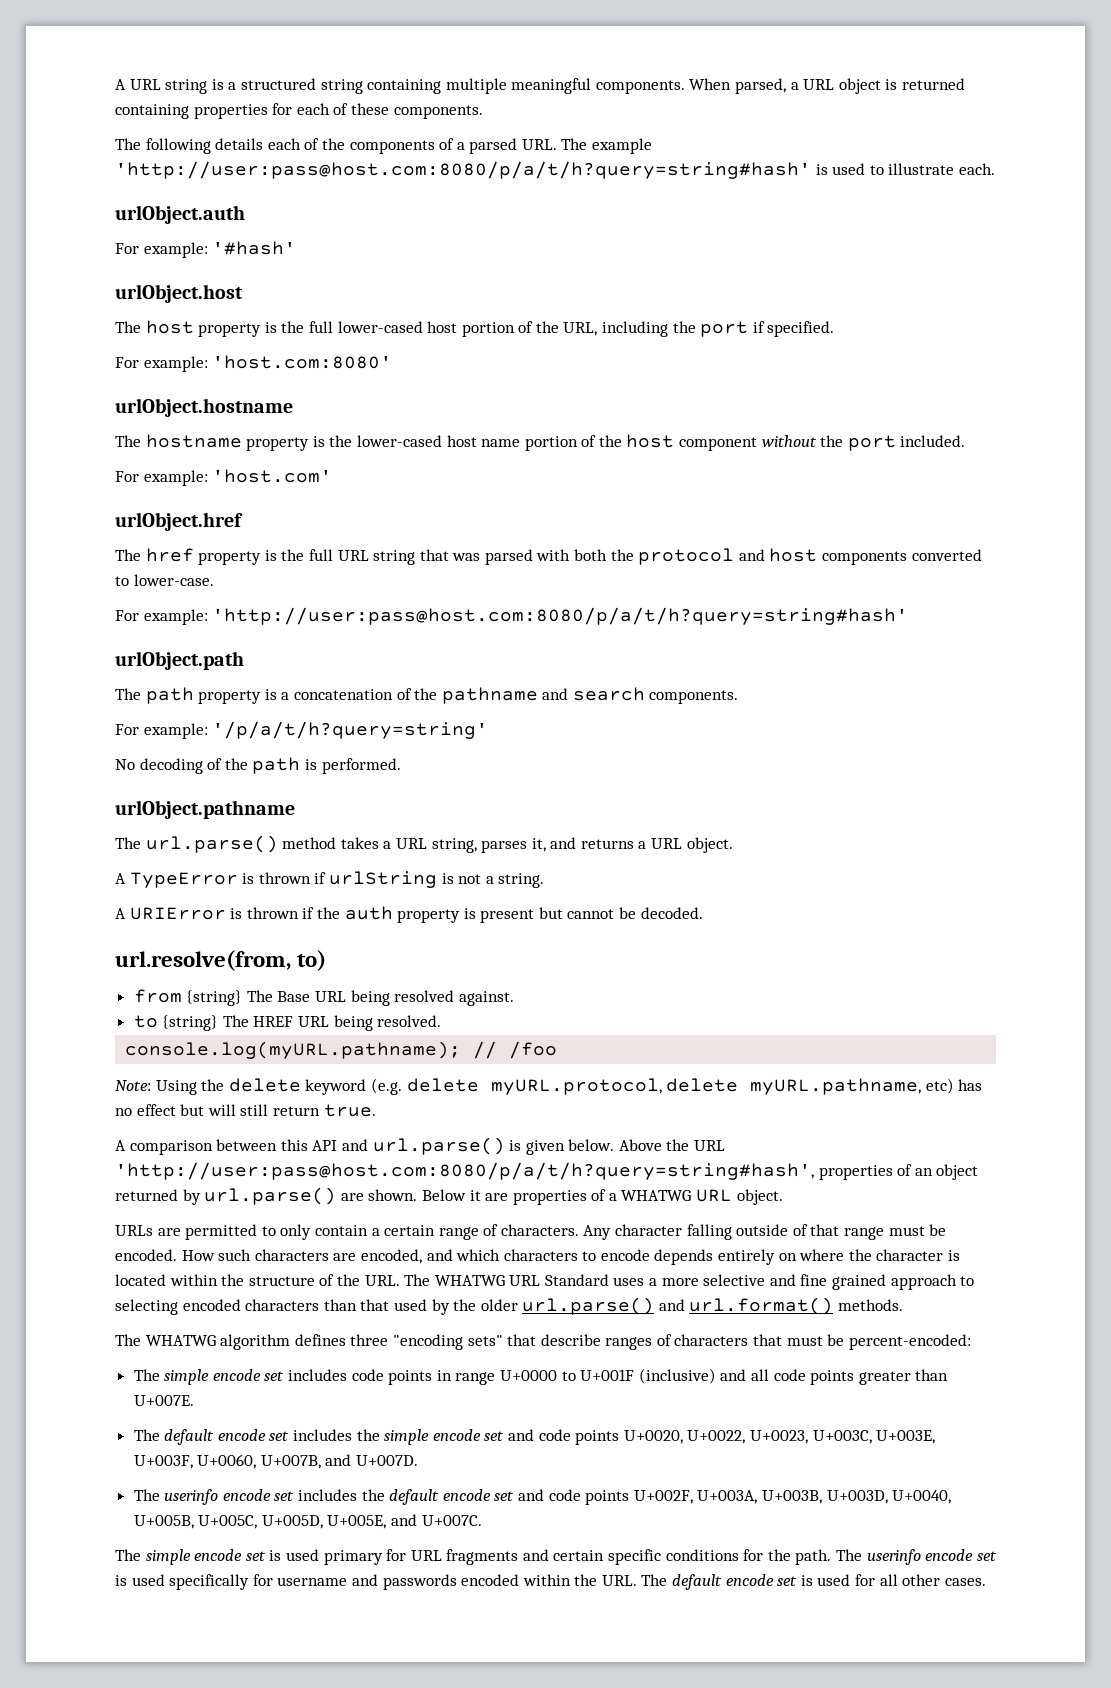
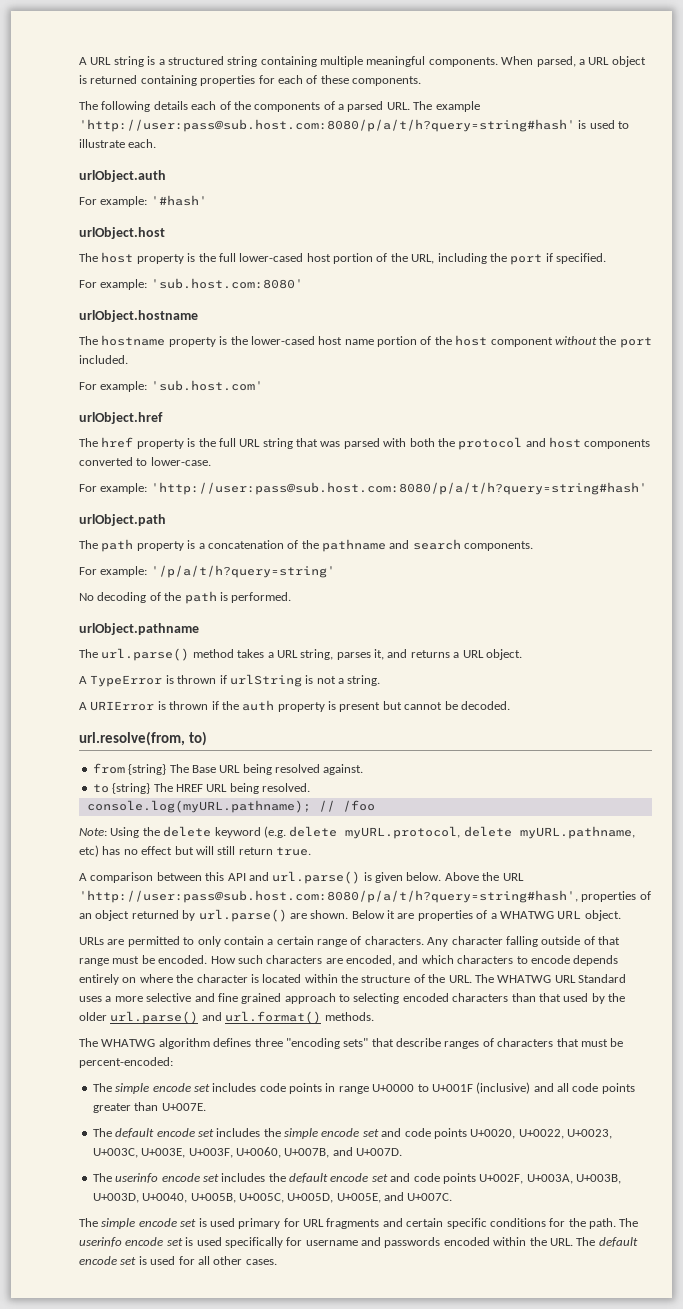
- The following details each of the components of a parsed URL. The example 'http://user:pass@host.com:8080/p/a/t/h?query=string#hash' is used to illustrate each.
+ The following details each of the components of a parsed URL. The example 'http://user:pass@sub.host.com:8080/p/a/t/h?query=string#hash' is used to illustrate each.
- For example: 'host.com:8080'
+ For example: 'sub.host.com:8080'
- For example: 'host.com'
+ For example: 'sub.host.com'
- For example: 'http://user:pass@host.com:8080/p/a/t/h?query=string#hash'
+ For example: 'http://user:pass@sub.host.com:8080/p/a/t/h?query=string#hash'
- Above the URL 'http://user:pass@host.com:8080/p/a/t/h?query=string#hash', properties of an object returned by url.parse() are shown.
+ Above the URL 'http://user:pass@sub.host.com:8080/p/a/t/h?query=string#hash', properties of an object returned by url.parse() are shown.

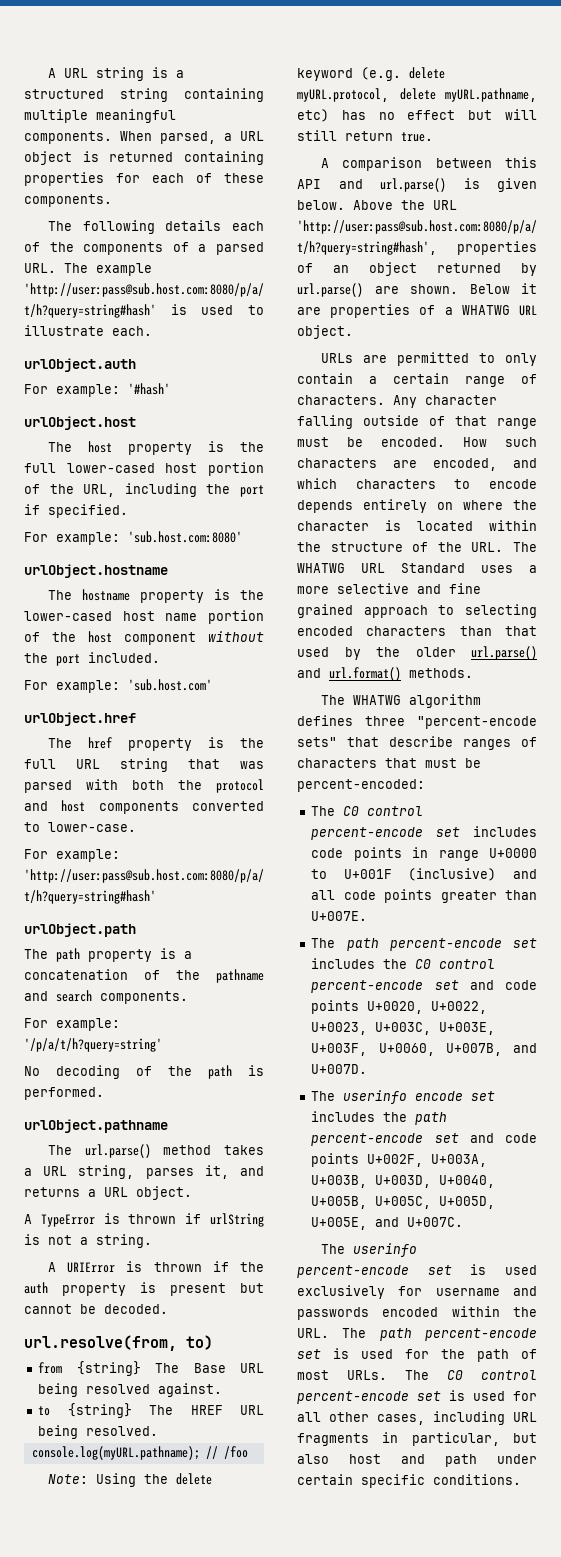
- The WHATWG algorithm defines three "encoding sets" that describe ranges of characters that must be percent-encoded:
+ The WHATWG algorithm defines three "percent-encode sets" that describe ranges of characters that must be percent-encoded:
- The simple encode set includes code points in range U+0000 to U+001F (inclusive) and all code points greater than U+007E.
+ The C0 control percent-encode set includes code points in range U+0000 to U+001F (inclusive) and all code points greater than U+007E.
- The default encode set includes the simple encode set and code points U+0020, U+0022, U+0023, U+003C, U+003E, U+003F, U+0060, U+007B, and U+007D.
+ The path percent-encode set includes the C0 control percent-encode set and code points U+0020, U+0022, U+0023, U+003C, U+003E, U+003F, U+0060, U+007B, and U+007D.
- The userinfo encode set includes the default encode set and code points U+002F, U+003A, U+003B, U+003D, U+0040, U+005B, U+005C, U+005D, U+005E, and U+007C.
+ The userinfo encode set includes the path percent-encode set and code points U+002F, U+003A, U+003B, U+003D, U+0040, U+005B, U+005C, U+005D, U+005E, and U+007C.
- The simple encode set is used primary for URL fragments and certain specific conditions for the path. The userinfo encode set is used specifically for username and passwords encoded within the URL. The default encode set is used for all other cases.
+ The userinfo percent-encode set is used exclusively for username and passwords encoded within the URL. The path percent-encode set is used for the path of most URLs. The C0 control percent-encode set is used for all other cases, including URL fragments in particular, but also host and path under certain specific conditions.

